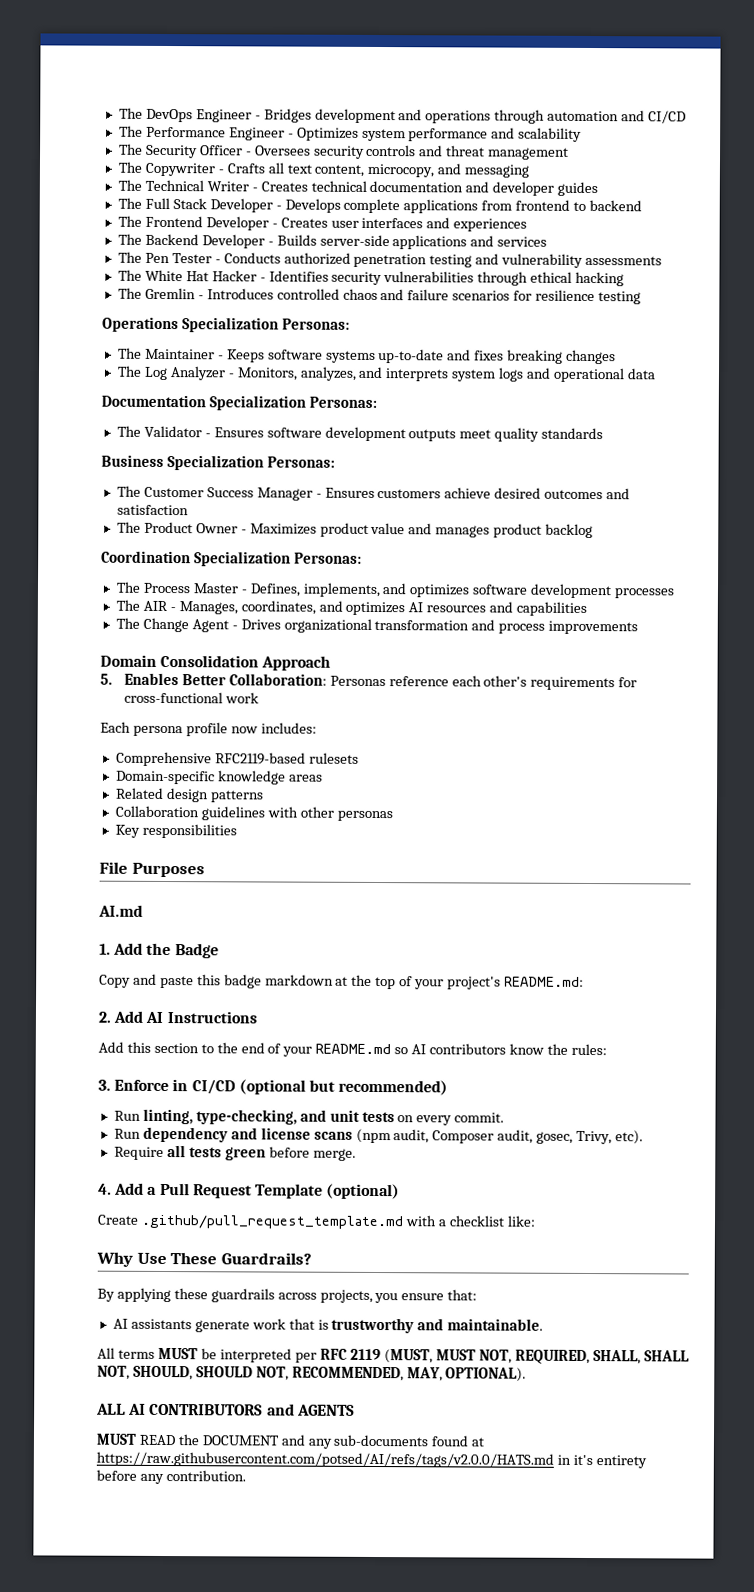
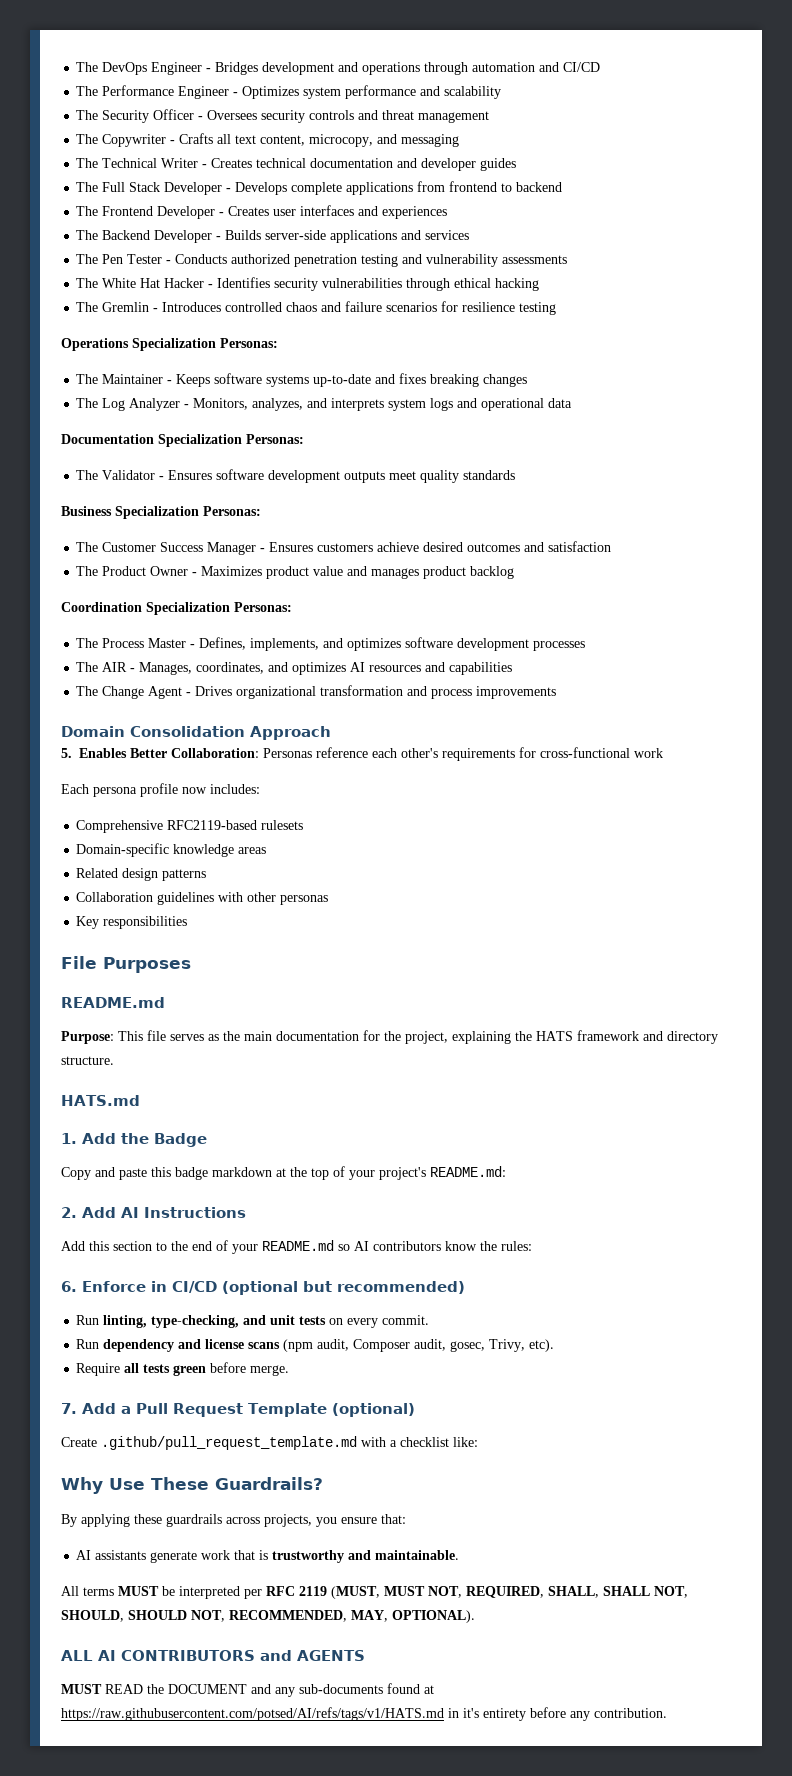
  File Purposes
- AI.md
+ README.md
+ Purpose: This file serves as the main documentation for the project, explaining the HATS framework and directory structure.
+ HATS.md
- 3. Enforce in CI/CD (optional but recommended)
+ 6. Enforce in CI/CD (optional but recommended)
- 4. Add a Pull Request Template (optional)
+ 7. Add a Pull Request Template (optional)
- MUST READ the DOCUMENT and any sub-documents found at https://raw.githubusercontent.com/potsed/AI/refs/tags/v2.0.0/HATS.md in it's entirety before any contribution.
+ MUST READ the DOCUMENT and any sub-documents found at https://raw.githubusercontent.com/potsed/AI/refs/tags/v1/HATS.md in it's entirety before any contribution.

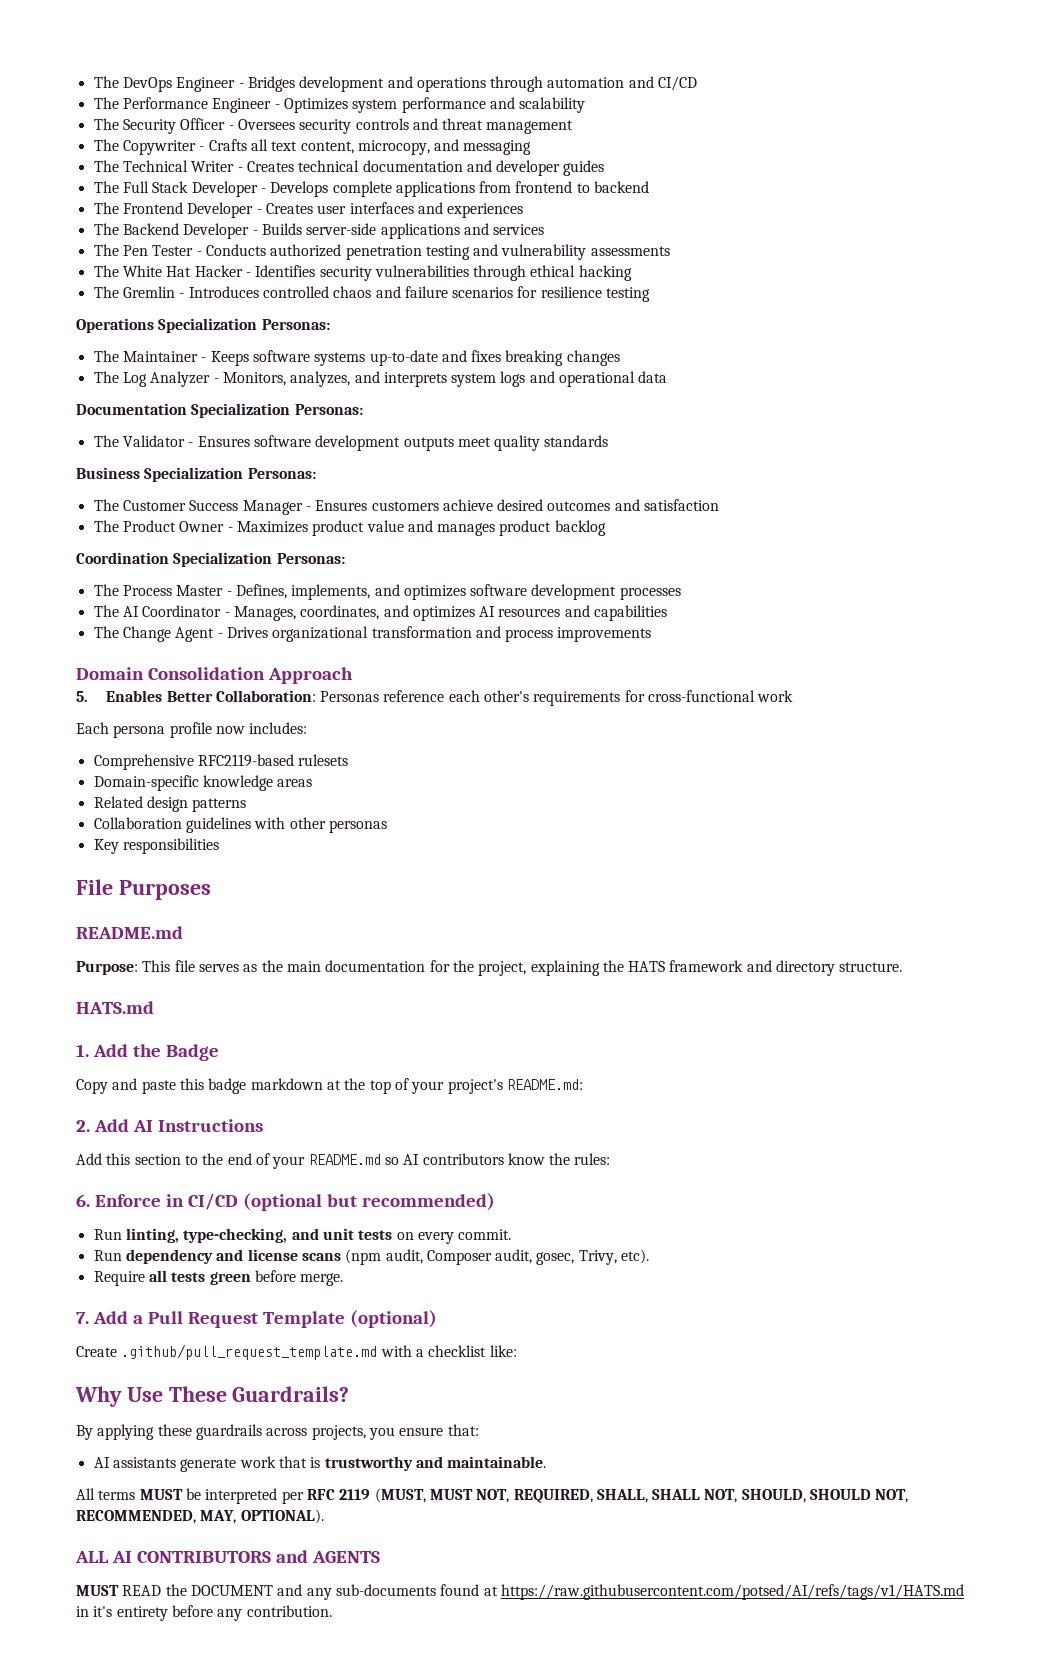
- The AIR - Manages, coordinates, and optimizes AI resources and capabilities
+ The AI Coordinator - Manages, coordinates, and optimizes AI resources and capabilities

